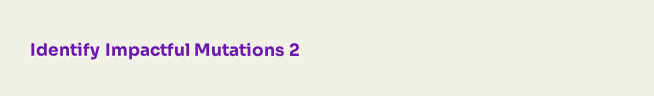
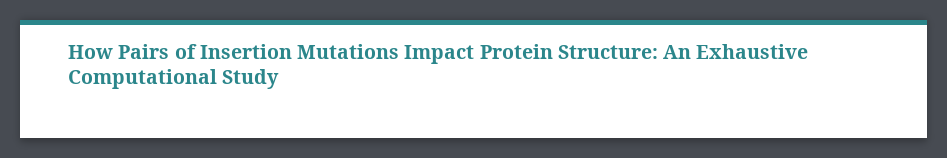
- Identify Impactful Mutations 2
+ How Pairs of Insertion Mutations Impact Protein Structure: An Exhaustive Computational Study

